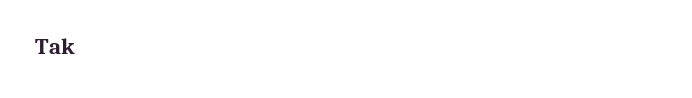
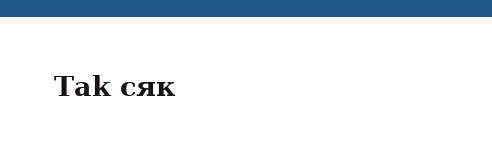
- Tak
+ Tak сяк

